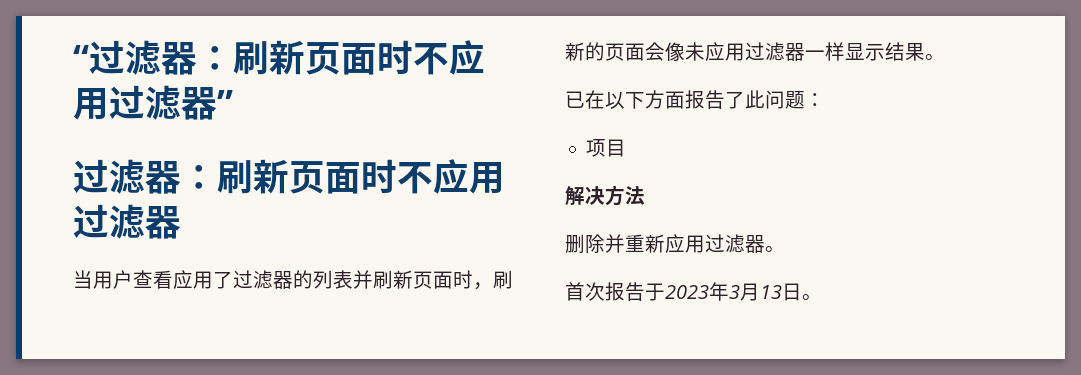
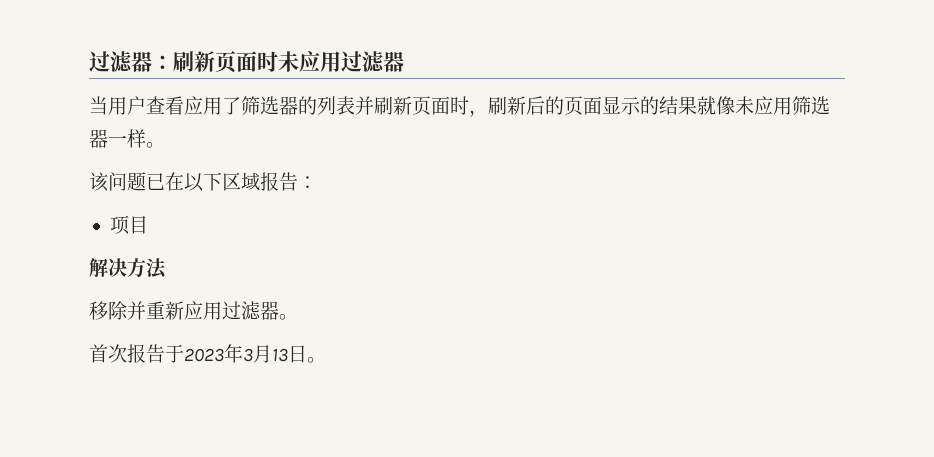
- “过滤器：刷新页面时不应用过滤器”
- 过滤器：刷新页面时不应用过滤器
+ 过滤器：刷新页面时未应用过滤器
- 当用户查看应用了过滤器的列表并刷新页面时，刷新的页面会像未应用过滤器一样显示结果。
- 已在以下方面报告了此问题：
+ 当用户查看应用了筛选器的列表并刷新页面时，刷新后的页面显示的结果就像未应用筛选器一样。
+ 该问题已在以下区域报告：
- 删除并重新应用过滤器。
+ 移除并重新应用过滤器。

